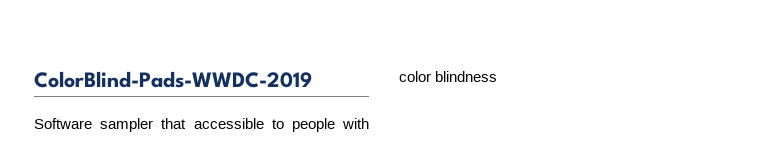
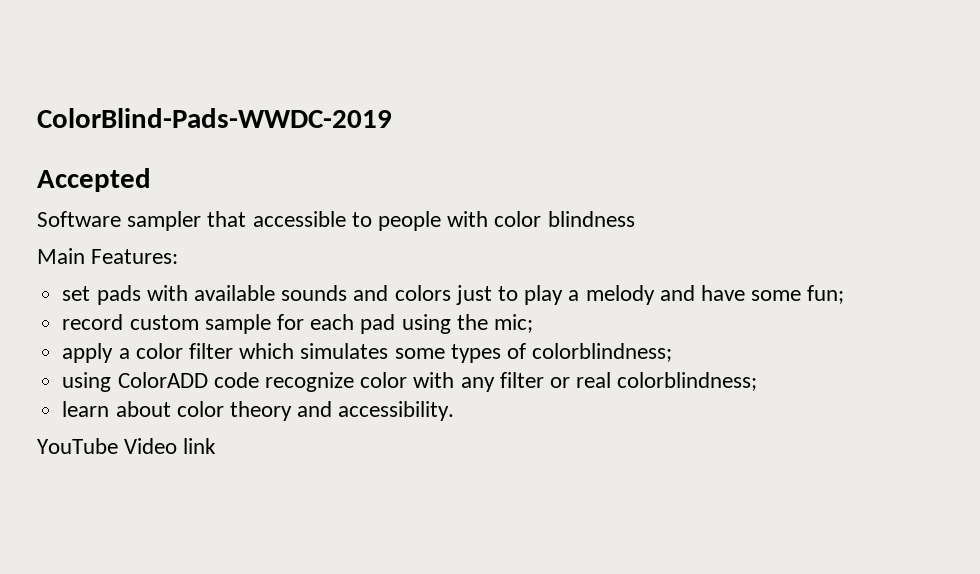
+ Accepted
+ Main Features:
+ set pads with available sounds and colors just to play a melody and have some fun;
+ record custom sample for each pad using the mic;
+ apply a color filter which simulates some types of colorblindness;
+ using ColorADD code recognize color with any filter or real colorblindness;
+ learn about color theory and accessibility.
+ YouTube Video link

